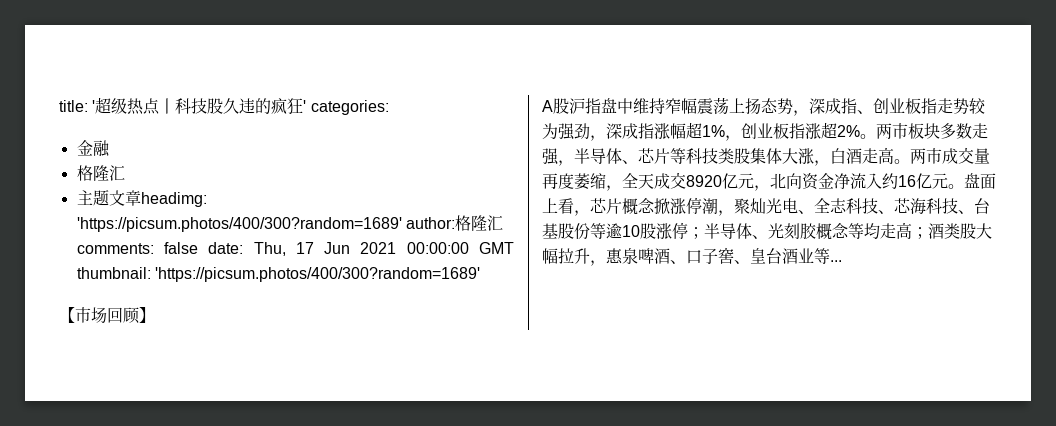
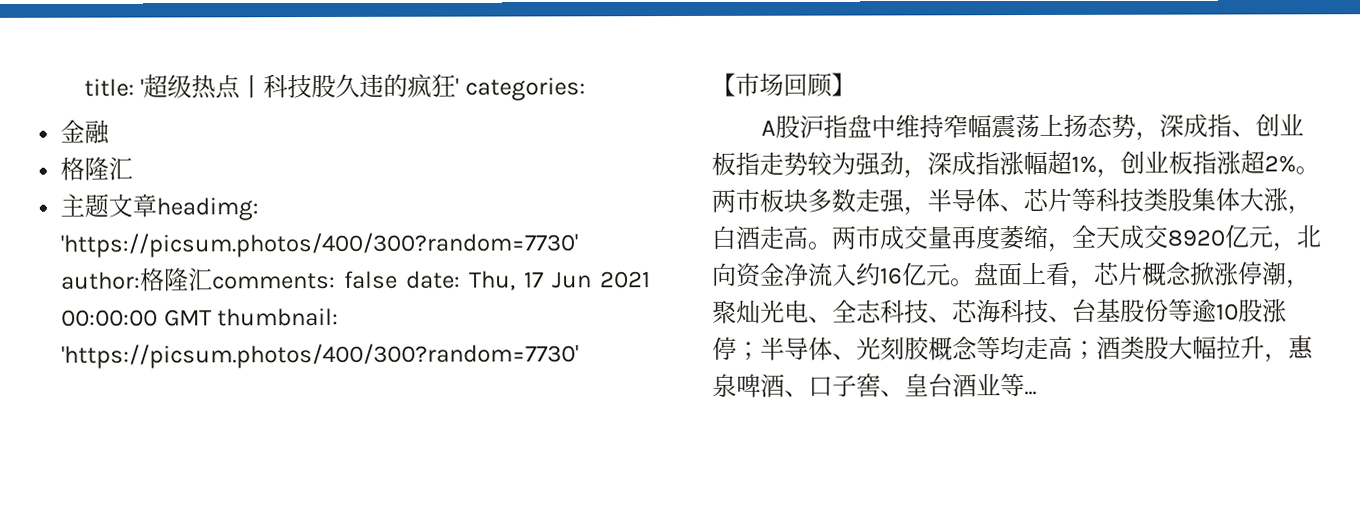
- 主题文章headimg: 'https://picsum.photos/400/300?random=1689' author:格隆汇comments: false date: Thu, 17 Jun 2021 00:00:00 GMT thumbnail: 'https://picsum.photos/400/300?random=1689'
+ 主题文章headimg: 'https://picsum.photos/400/300?random=7730' author:格隆汇comments: false date: Thu, 17 Jun 2021 00:00:00 GMT thumbnail: 'https://picsum.photos/400/300?random=7730'

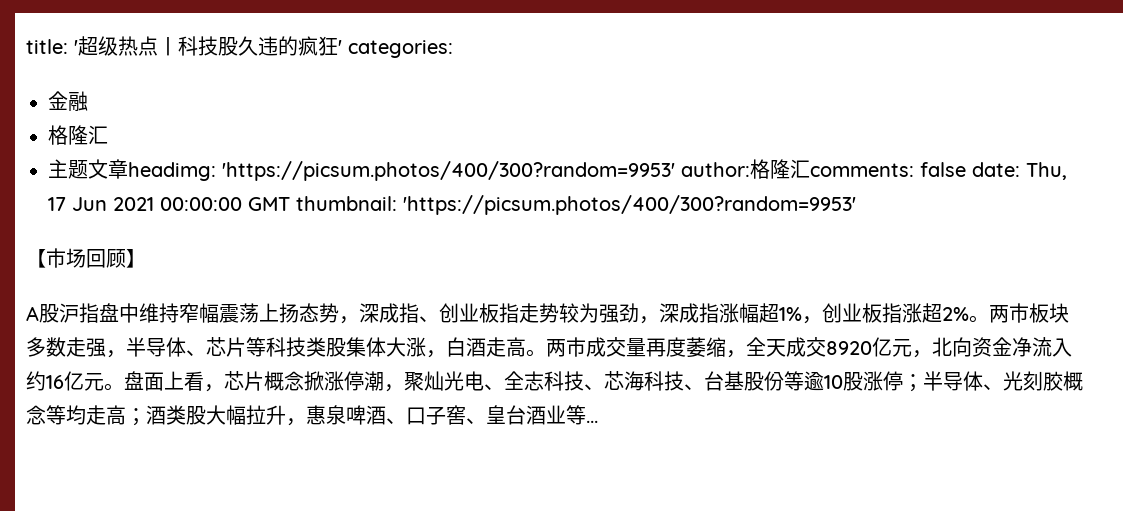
- 主题文章headimg: 'https://picsum.photos/400/300?random=7730' author:格隆汇comments: false date: Thu, 17 Jun 2021 00:00:00 GMT thumbnail: 'https://picsum.photos/400/300?random=7730'
+ 主题文章headimg: 'https://picsum.photos/400/300?random=9953' author:格隆汇comments: false date: Thu, 17 Jun 2021 00:00:00 GMT thumbnail: 'https://picsum.photos/400/300?random=9953'

